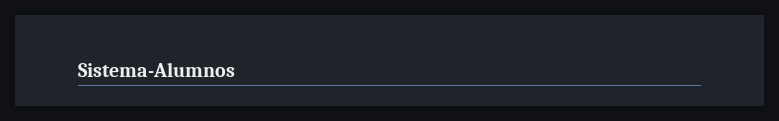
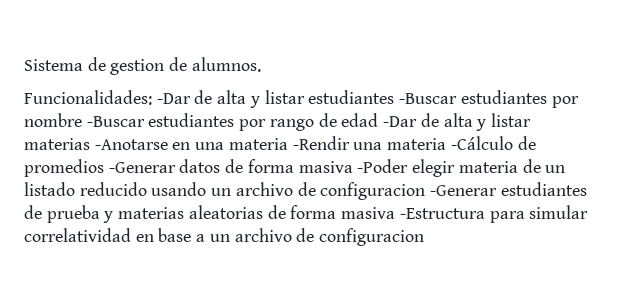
- Sistema-Alumnos
+ Sistema de gestion de alumnos.
+ Funcionalidades: -Dar de alta y listar estudiantes -Buscar estudiantes por nombre -Buscar estudiantes por rango de edad -Dar de alta y listar materias -Anotarse en una materia -Rendir una materia -Cálculo de promedios -Generar datos de forma masiva -Poder elegir materia de un listado reducido usando un archivo de configuracion -Generar estudiantes de prueba y materias aleatorias de forma masiva -Estructura para simular correlatividad en base a un archivo de configuracion

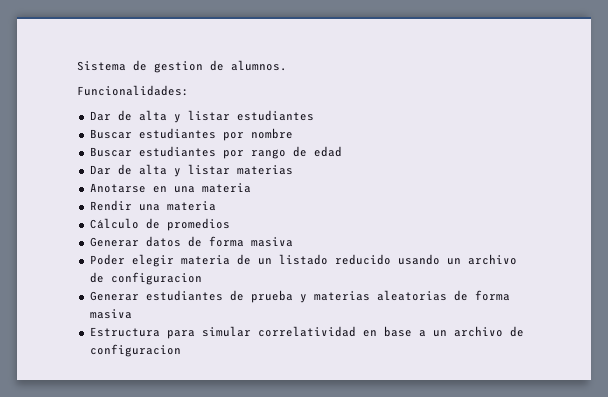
- Funcionalidades: -Dar de alta y listar estudiantes -Buscar estudiantes por nombre -Buscar estudiantes por rango de edad -Dar de alta y listar materias -Anotarse en una materia -Rendir una materia -Cálculo de promedios -Generar datos de forma masiva -Poder elegir materia de un listado reducido usando un archivo de configuracion -Generar estudiantes de prueba y materias aleatorias de forma masiva -Estructura para simular correlatividad en base a un archivo de configuracion
+ Funcionalidades:
+ Dar de alta y listar estudiantes
+ Buscar estudiantes por nombre
+ Buscar estudiantes por rango de edad
+ Dar de alta y listar materias
+ Anotarse en una materia
+ Rendir una materia
+ Cálculo de promedios
+ Generar datos de forma masiva
+ Poder elegir materia de un listado reducido usando un archivo de configuracion
+ Generar estudiantes de prueba y materias aleatorias de forma masiva
+ Estructura para simular correlatividad en base a un archivo de configuracion

